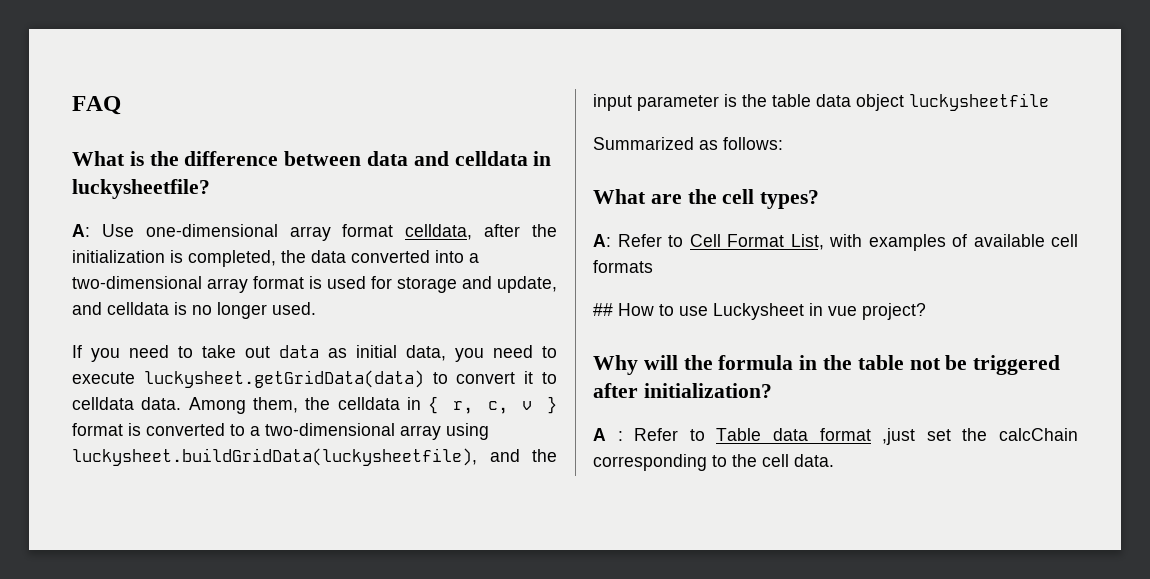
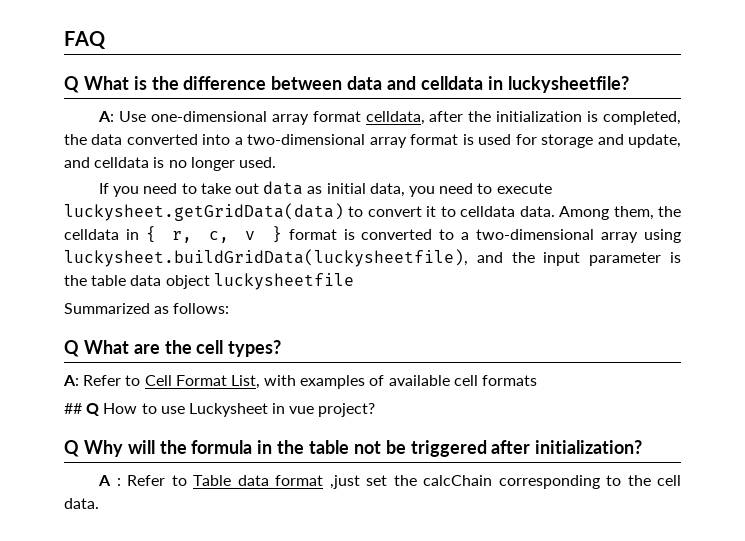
- What is the difference between data and celldata in luckysheetfile?
+ Q What is the difference between data and celldata in luckysheetfile?
- What are the cell types?
+ Q What are the cell types?
- ## How to use Luckysheet in vue project?
+ ## Q How to use Luckysheet in vue project?
- Why will the formula in the table not be triggered after initialization?
+ Q Why will the formula in the table not be triggered after initialization?

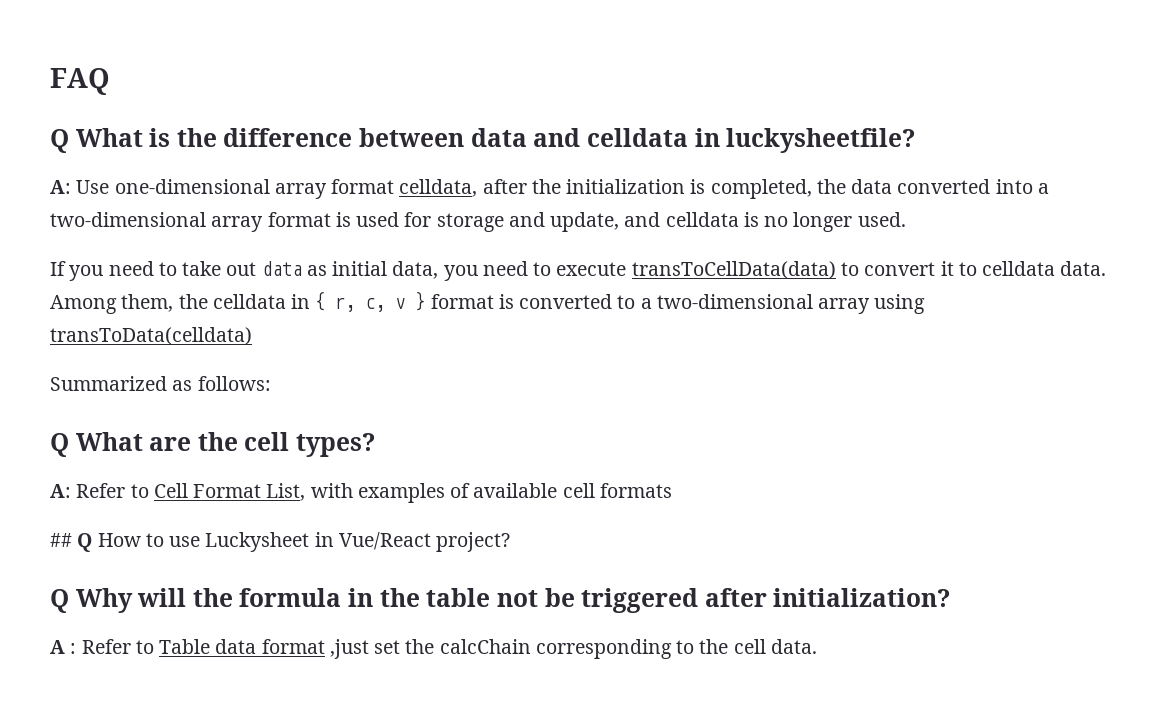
- If you need to take out data as initial data, you need to execute luckysheet.getGridData(data) to convert it to celldata data.
+ If you need to take out data as initial data, you need to execute transToCellData(data) to convert it to celldata data.
- Among them, the celldata in { r, c, v } format is converted to a two-dimensional array using luckysheet.buildGridData(luckysheetfile), and the input parameter is the table data object luckysheetfile
+ Among them, the celldata in { r, c, v } format is converted to a two-dimensional array using transToData(celldata)
- ## Q How to use Luckysheet in vue project?
+ ## Q How to use Luckysheet in Vue/React project?

